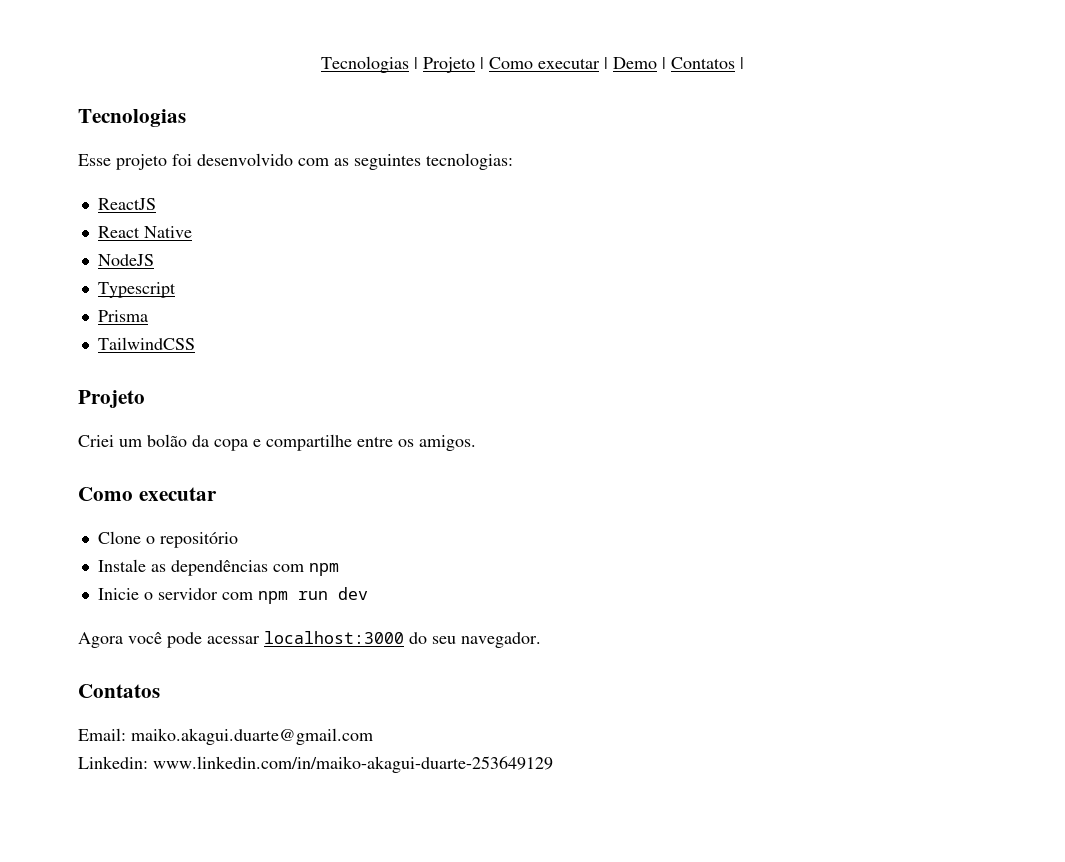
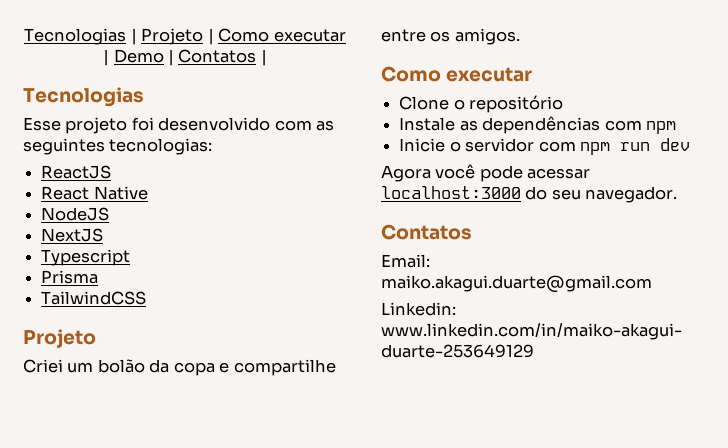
+ NextJS

